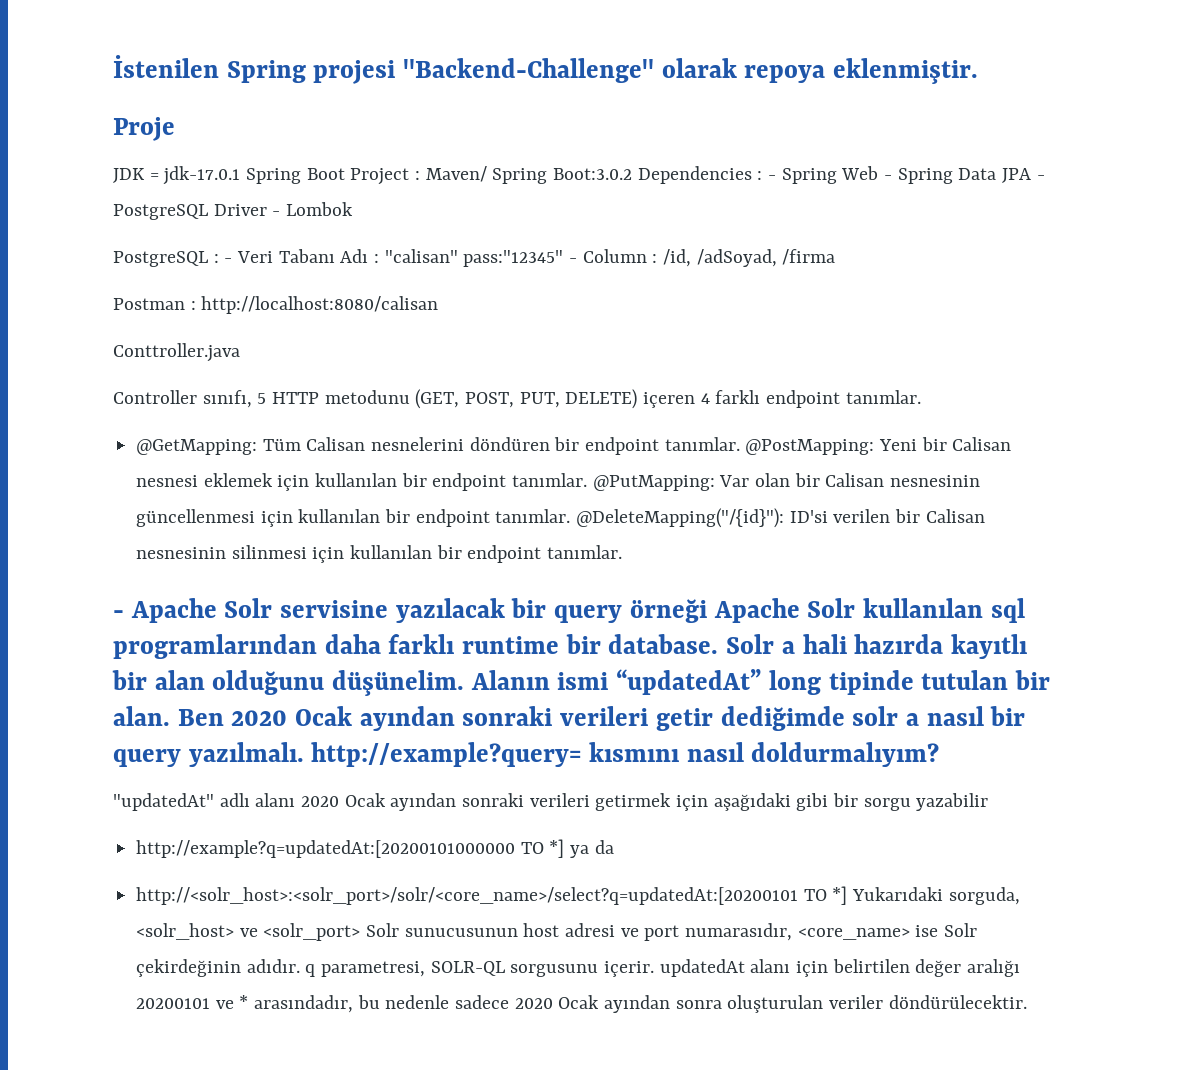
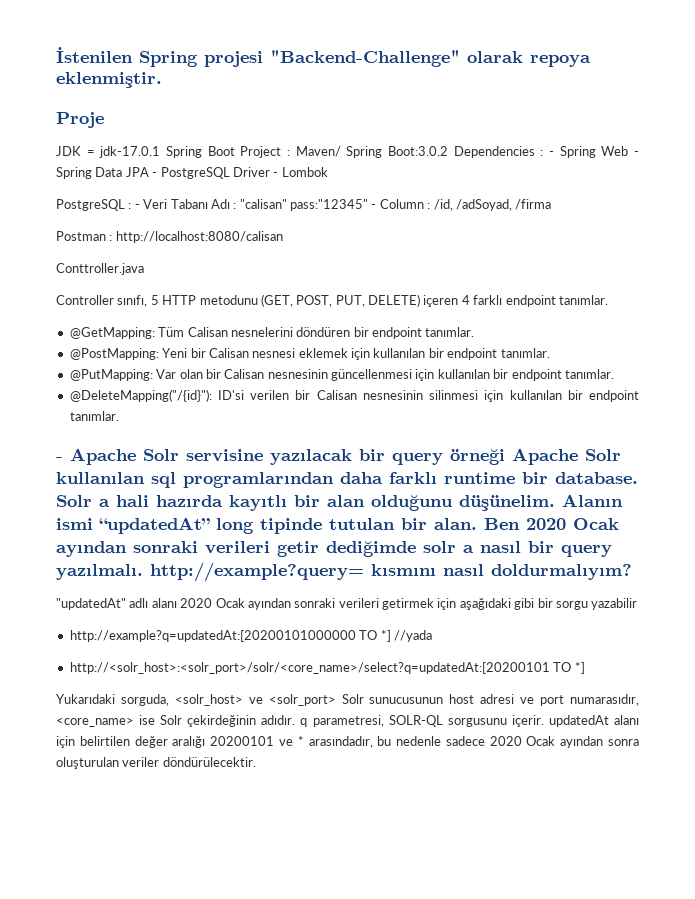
- @GetMapping: Tüm Calisan nesnelerini döndüren bir endpoint tanımlar. @PostMapping: Yeni bir Calisan nesnesi eklemek için kullanılan bir endpoint tanımlar. @PutMapping: Var olan bir Calisan nesnesinin güncellenmesi için kullanılan bir endpoint tanımlar. @DeleteMapping("/{id}"): ID'si verilen bir Calisan nesnesinin silinmesi için kullanılan bir endpoint tanımlar.
+ @GetMapping: Tüm Calisan nesnelerini döndüren bir endpoint tanımlar.
+ @PostMapping: Yeni bir Calisan nesnesi eklemek için kullanılan bir endpoint tanımlar.
+ @PutMapping: Var olan bir Calisan nesnesinin güncellenmesi için kullanılan bir endpoint tanımlar.
+ @DeleteMapping("/{id}"): ID'si verilen bir Calisan nesnesinin silinmesi için kullanılan bir endpoint tanımlar.
- http://example?q=updatedAt:[20200101000000 TO *] ya da
+ http://example?q=updatedAt:[20200101000000 TO *] //yada
- http://<solr_host>:<solr_port>/solr/<core_name>/select?q=updatedAt:[20200101 TO *] Yukarıdaki sorguda, <solr_host> ve <solr_port> Solr sunucusunun host adresi ve port numarasıdır, <core_name> ise Solr çekirdeğinin adıdır. q parametresi, SOLR-QL sorgusunu içerir. updatedAt alanı için belirtilen değer aralığı 20200101 ve * arasındadır, bu nedenle sadece 2020 Ocak ayından sonra oluşturulan veriler döndürülecektir.
+ http://<solr_host>:<solr_port>/solr/<core_name>/select?q=updatedAt:[20200101 TO *]
+ Yukarıdaki sorguda, <solr_host> ve <solr_port> Solr sunucusunun host adresi ve port numarasıdır, <core_name> ise Solr çekirdeğinin adıdır. q parametresi, SOLR-QL sorgusunu içerir. updatedAt alanı için belirtilen değer aralığı 20200101 ve * arasındadır, bu nedenle sadece 2020 Ocak ayından sonra oluşturulan veriler döndürülecektir.

